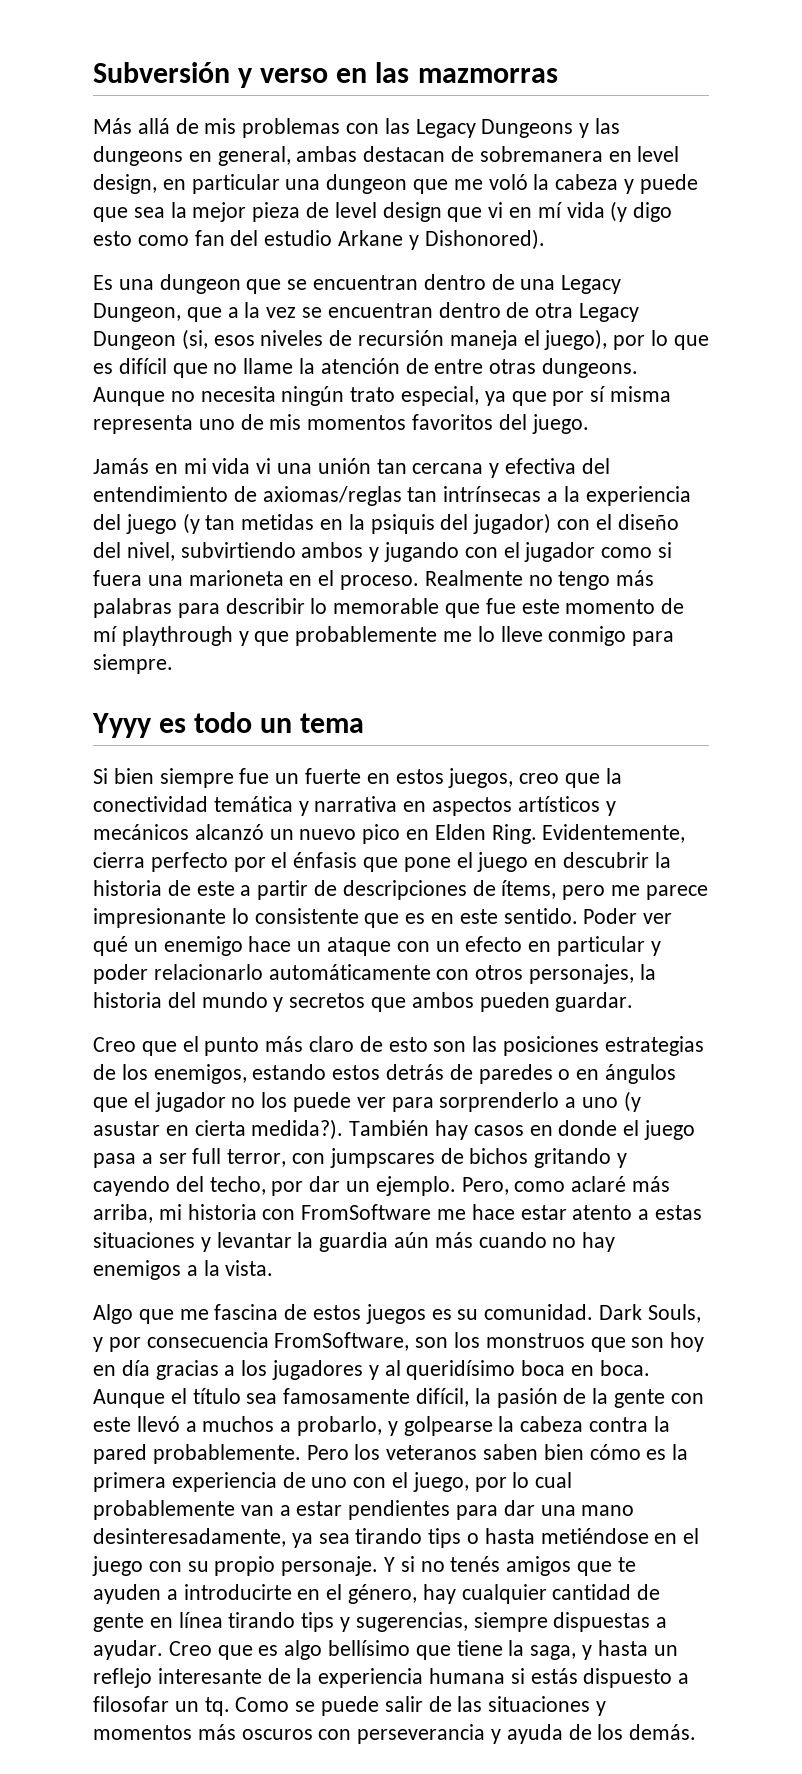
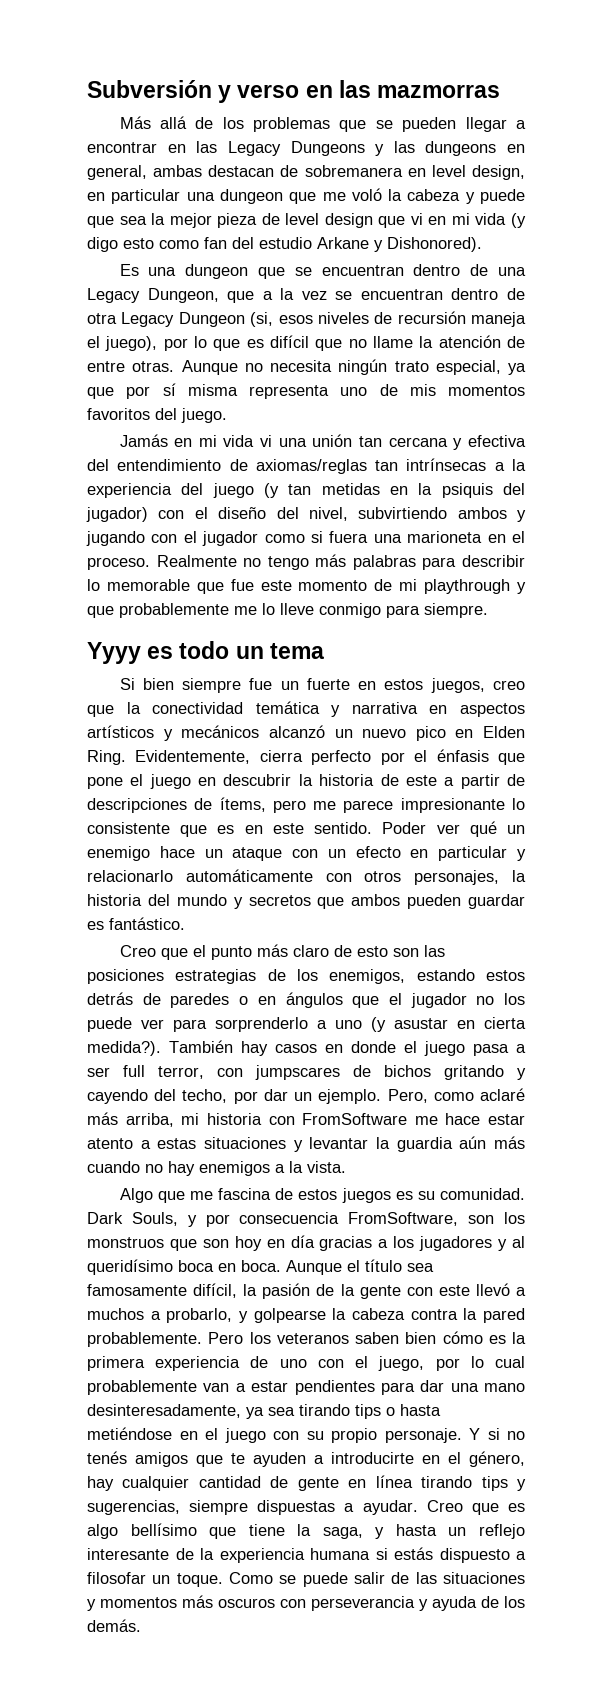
- Más allá de mis problemas con las Legacy Dungeons y las dungeons en general, ambas destacan de sobremanera en level design, en particular una dungeon que me voló la cabeza y puede que sea la mejor pieza de level design que vi en mí vida (y digo esto como fan del estudio Arkane y Dishonored).
+ Más allá de los problemas que se pueden llegar a encontrar en las Legacy Dungeons y las dungeons en general, ambas destacan de sobremanera en level design, en particular una dungeon que me voló la cabeza y puede que sea la mejor pieza de level design que vi en mi vida (y digo esto como fan del estudio Arkane y Dishonored).
- Es una dungeon que se encuentran dentro de una Legacy Dungeon, que a la vez se encuentran dentro de otra Legacy Dungeon (si, esos niveles de recursión maneja el juego), por lo que es difícil que no llame la atención de entre otras dungeons.
+ Es una dungeon que se encuentran dentro de una Legacy Dungeon, que a la vez se encuentran dentro de otra Legacy Dungeon (si, esos niveles de recursión maneja el juego), por lo que es difícil que no llame la atención de entre otras.
- Realmente no tengo más palabras para describir lo memorable que fue este momento de mí playthrough y que probablemente me lo lleve conmigo para siempre.
+ Realmente no tengo más palabras para describir lo memorable que fue este momento de mi playthrough y que probablemente me lo lleve conmigo para siempre.
- Poder ver qué un enemigo hace un ataque con un efecto en particular y poder relacionarlo automáticamente con otros personajes, la historia del mundo y secretos que ambos pueden guardar.
+ Poder ver qué un enemigo hace un ataque con un efecto en particular y relacionarlo automáticamente con otros personajes, la historia del mundo y secretos que ambos pueden guardar es fantástico.
- Creo que es algo bellísimo que tiene la saga, y hasta un reflejo interesante de la experiencia humana si estás dispuesto a filosofar un tq.
+ Creo que es algo bellísimo que tiene la saga, y hasta un reflejo interesante de la experiencia humana si estás dispuesto a filosofar un toque.

